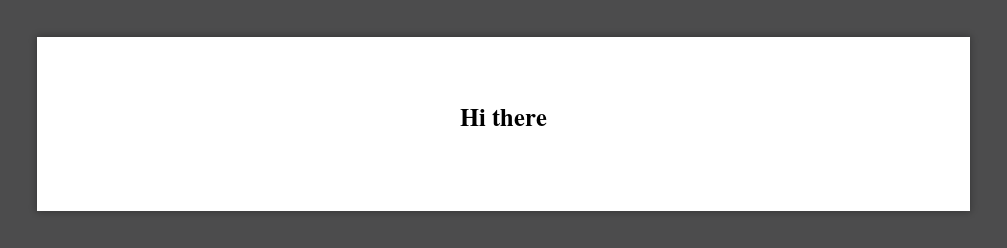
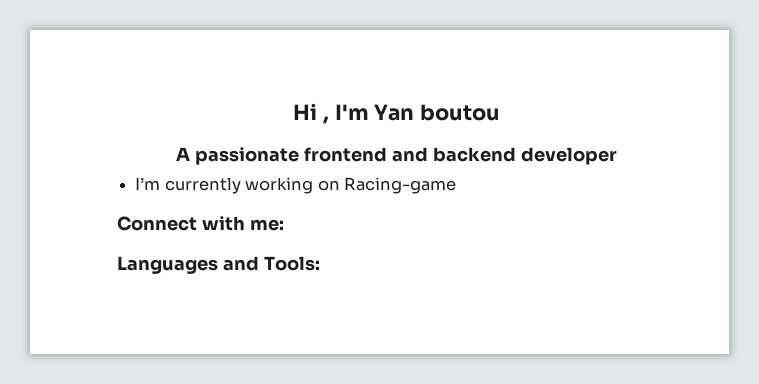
- Hi there
+ Hi , I'm Yan boutou
+ A passionate frontend and backend developer
+ I’m currently working on Racing-game
+ Connect with me:
+ Languages and Tools:

